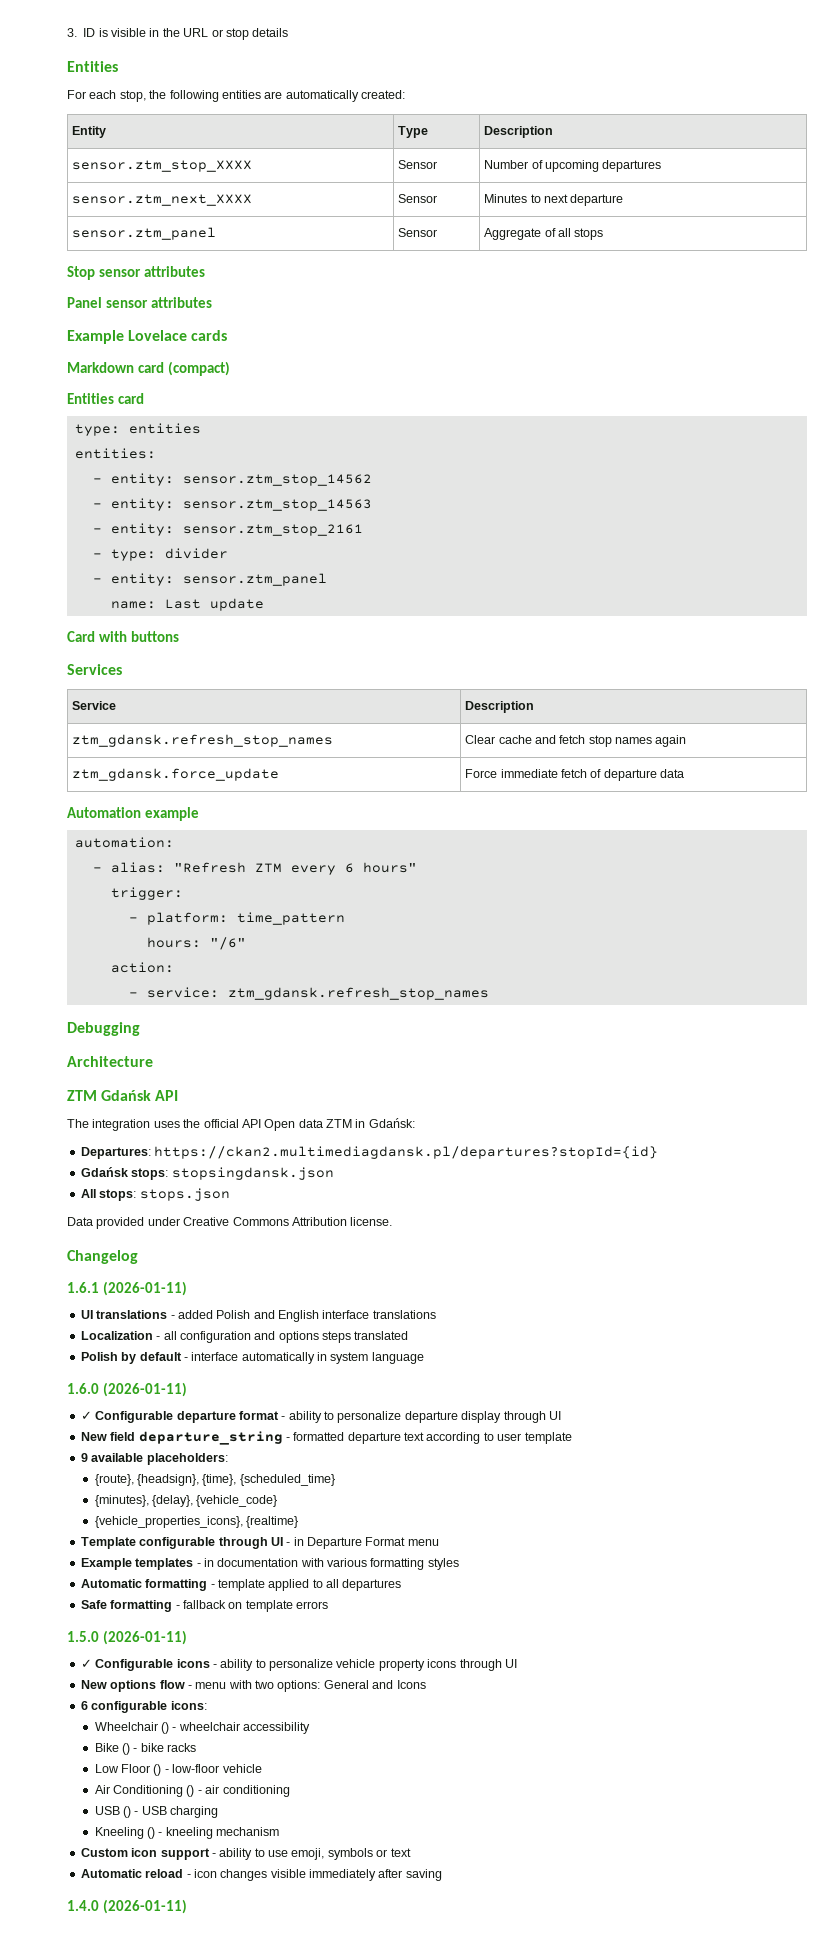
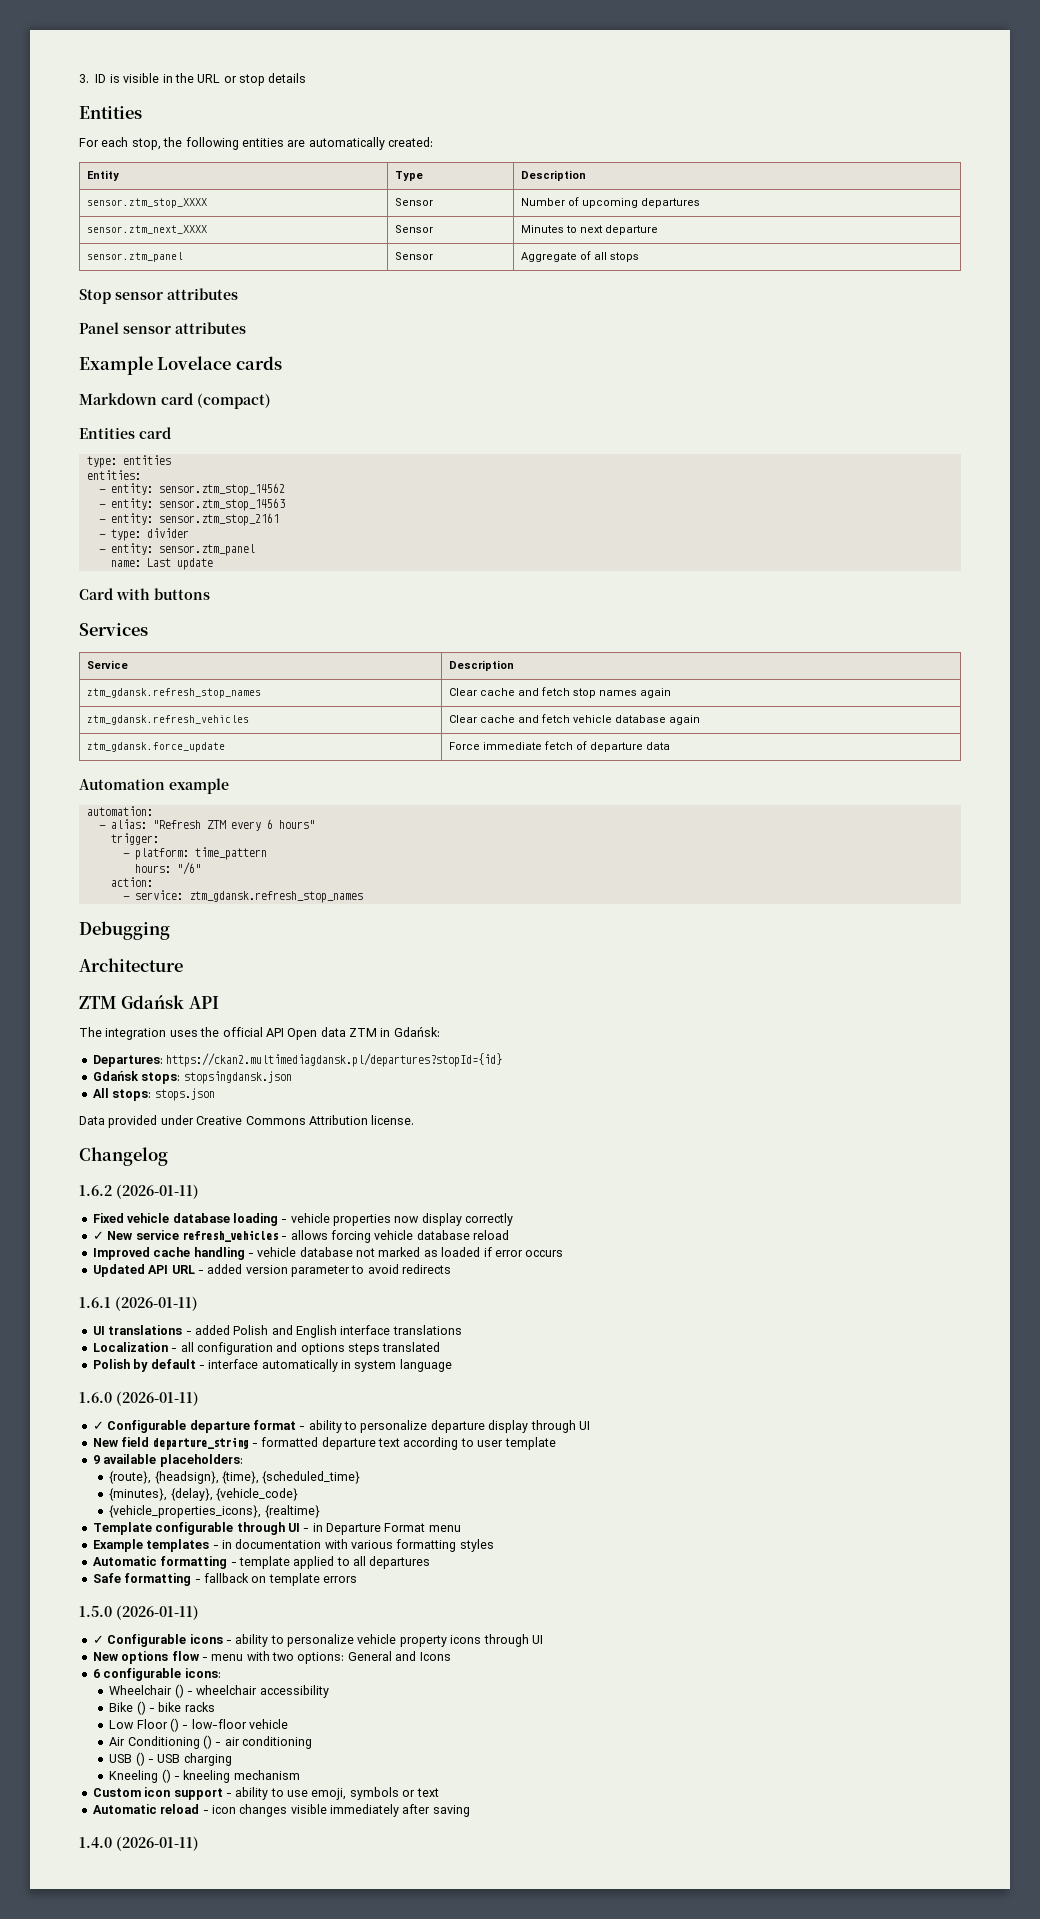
+ ztm_gdansk.refresh_vehicles | Clear cache and fetch vehicle database again
+ 1.6.2 (2026-01-11)
+ Fixed vehicle database loading - vehicle properties now display correctly
+ ✓ New service refresh_vehicles - allows forcing vehicle database reload
+ Improved cache handling - vehicle database not marked as loaded if error occurs
+ Updated API URL - added version parameter to avoid redirects

